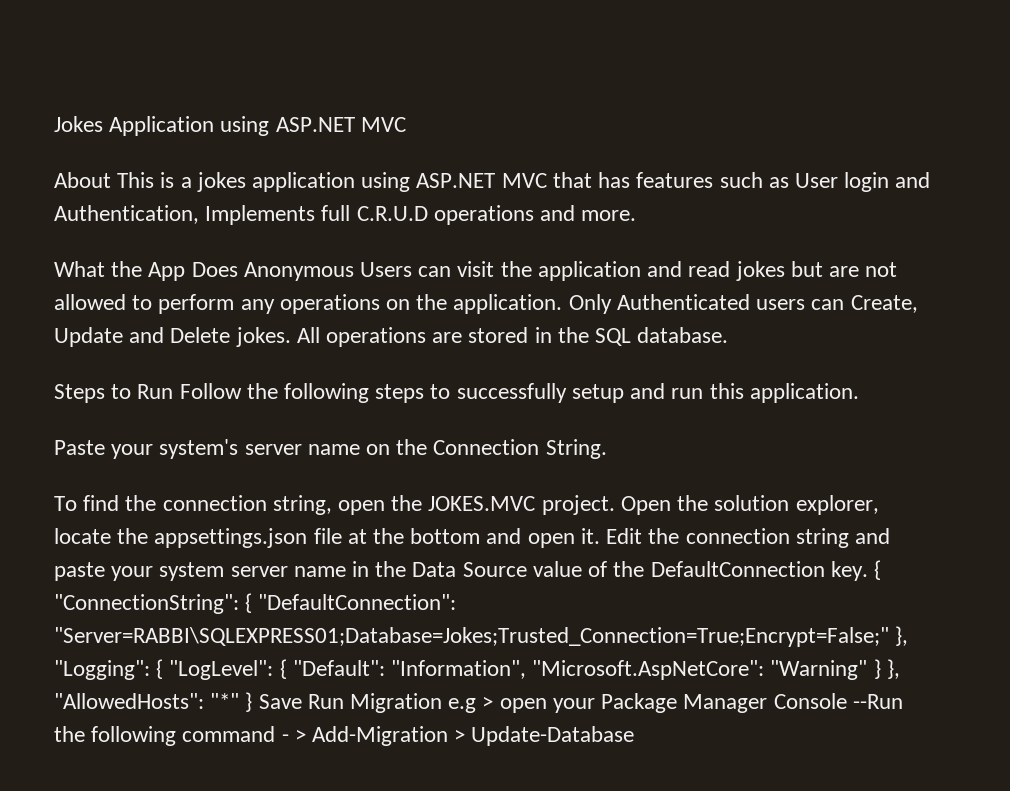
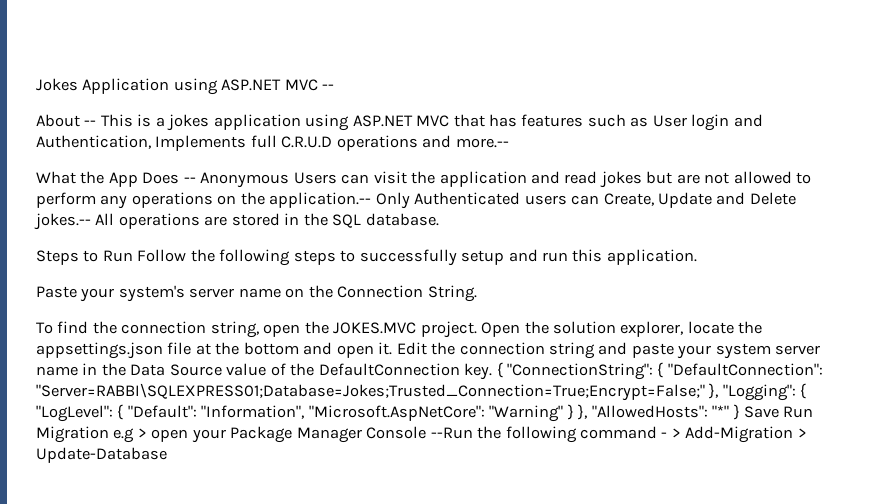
- Jokes Application using ASP.NET MVC
+ Jokes Application using ASP.NET MVC --
- About This is a jokes application using ASP.NET MVC that has features such as User login and Authentication, Implements full C.R.U.D operations and more.
+ About -- This is a jokes application using ASP.NET MVC that has features such as User login and Authentication, Implements full C.R.U.D operations and more.--
- What the App Does Anonymous Users can visit the application and read jokes but are not allowed to perform any operations on the application. Only Authenticated users can Create, Update and Delete jokes. All operations are stored in the SQL database.
+ What the App Does -- Anonymous Users can visit the application and read jokes but are not allowed to perform any operations on the application.-- Only Authenticated users can Create, Update and Delete jokes.-- All operations are stored in the SQL database.

